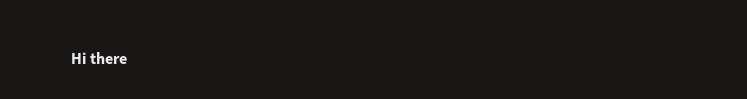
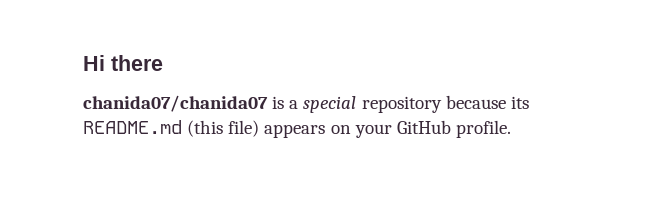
+ chanida07/chanida07 is a special repository because its README.md (this file) appears on your GitHub profile.

